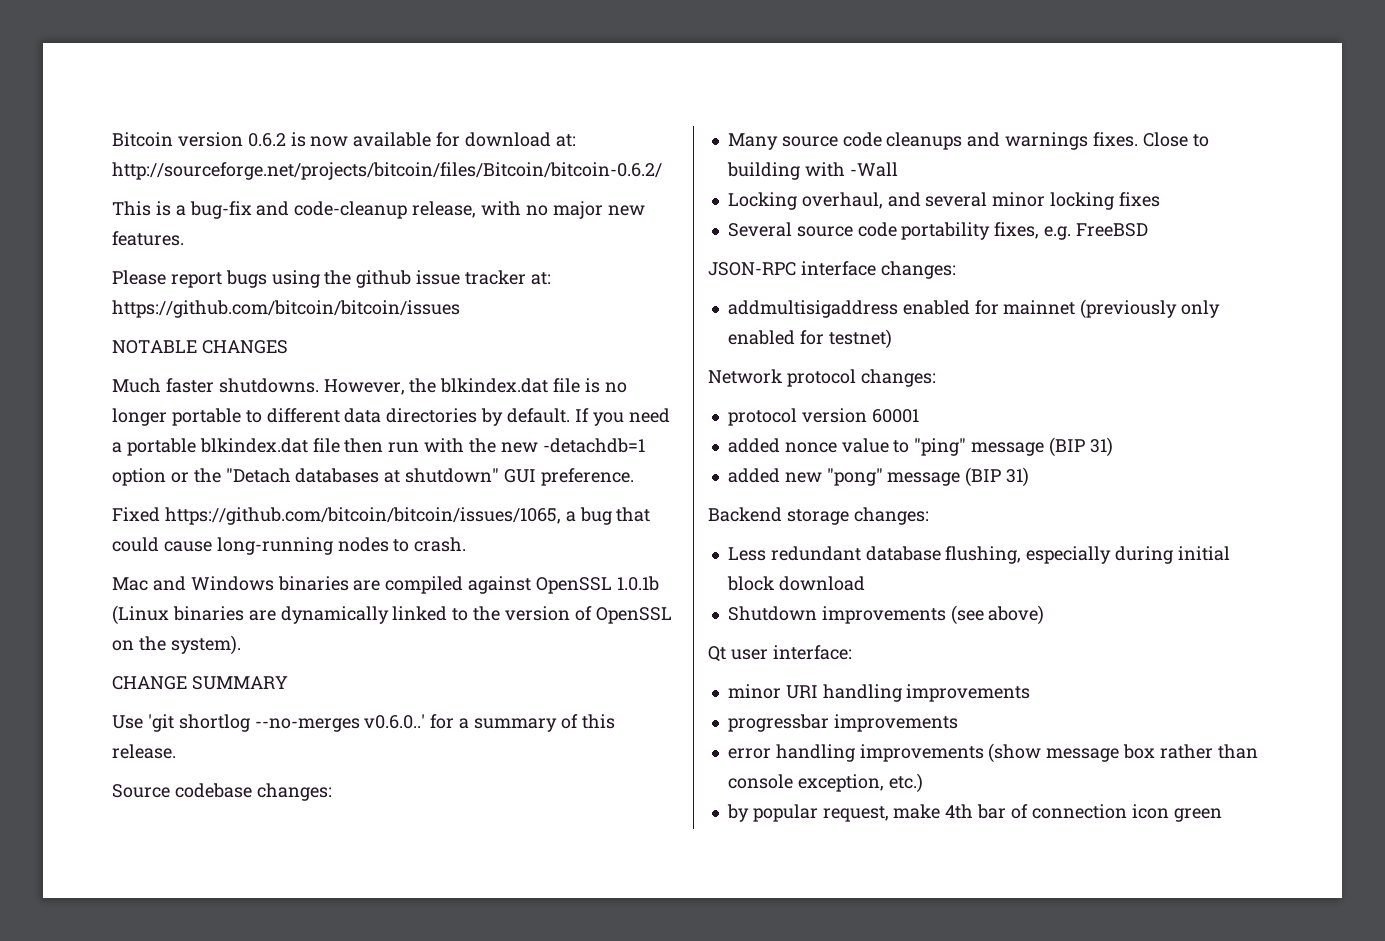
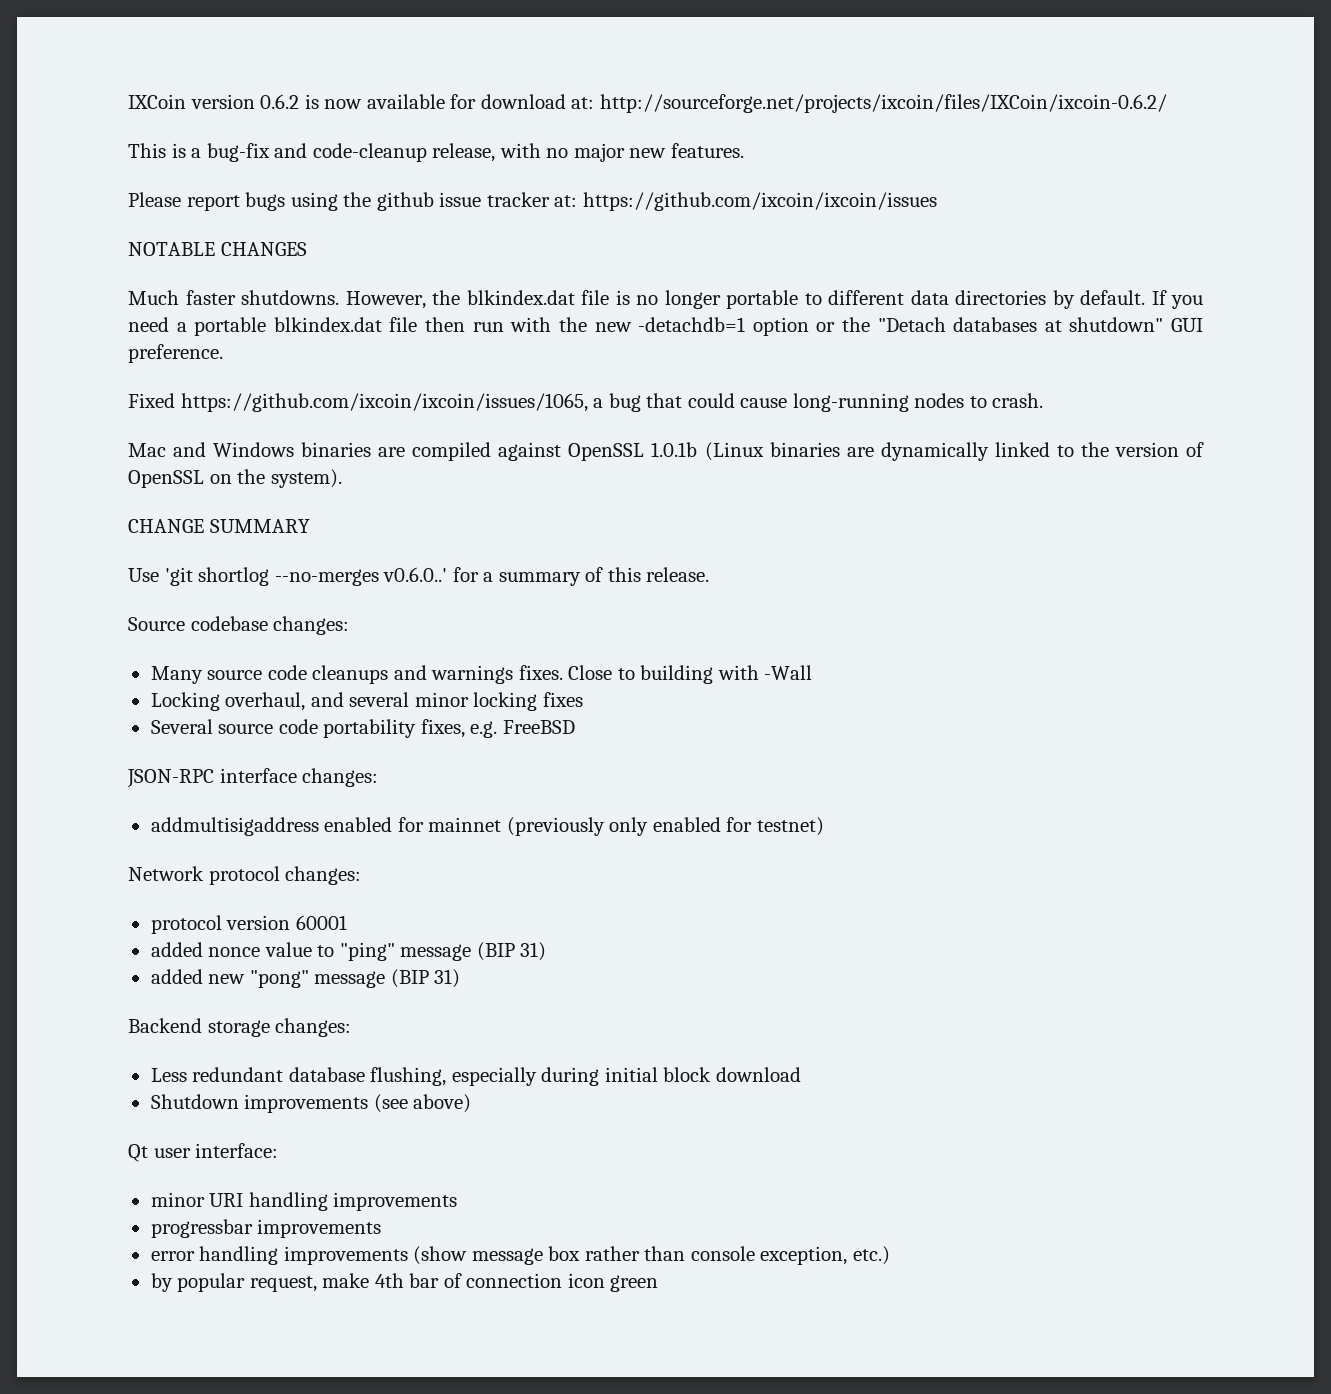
- Bitcoin version 0.6.2 is now available for download at: http://sourceforge.net/projects/bitcoin/files/Bitcoin/bitcoin-0.6.2/
+ IXCoin version 0.6.2 is now available for download at: http://sourceforge.net/projects/ixcoin/files/IXCoin/ixcoin-0.6.2/
- Please report bugs using the github issue tracker at: https://github.com/bitcoin/bitcoin/issues
+ Please report bugs using the github issue tracker at: https://github.com/ixcoin/ixcoin/issues
- Fixed https://github.com/bitcoin/bitcoin/issues/1065, a bug that could cause long-running nodes to crash.
+ Fixed https://github.com/ixcoin/ixcoin/issues/1065, a bug that could cause long-running nodes to crash.

